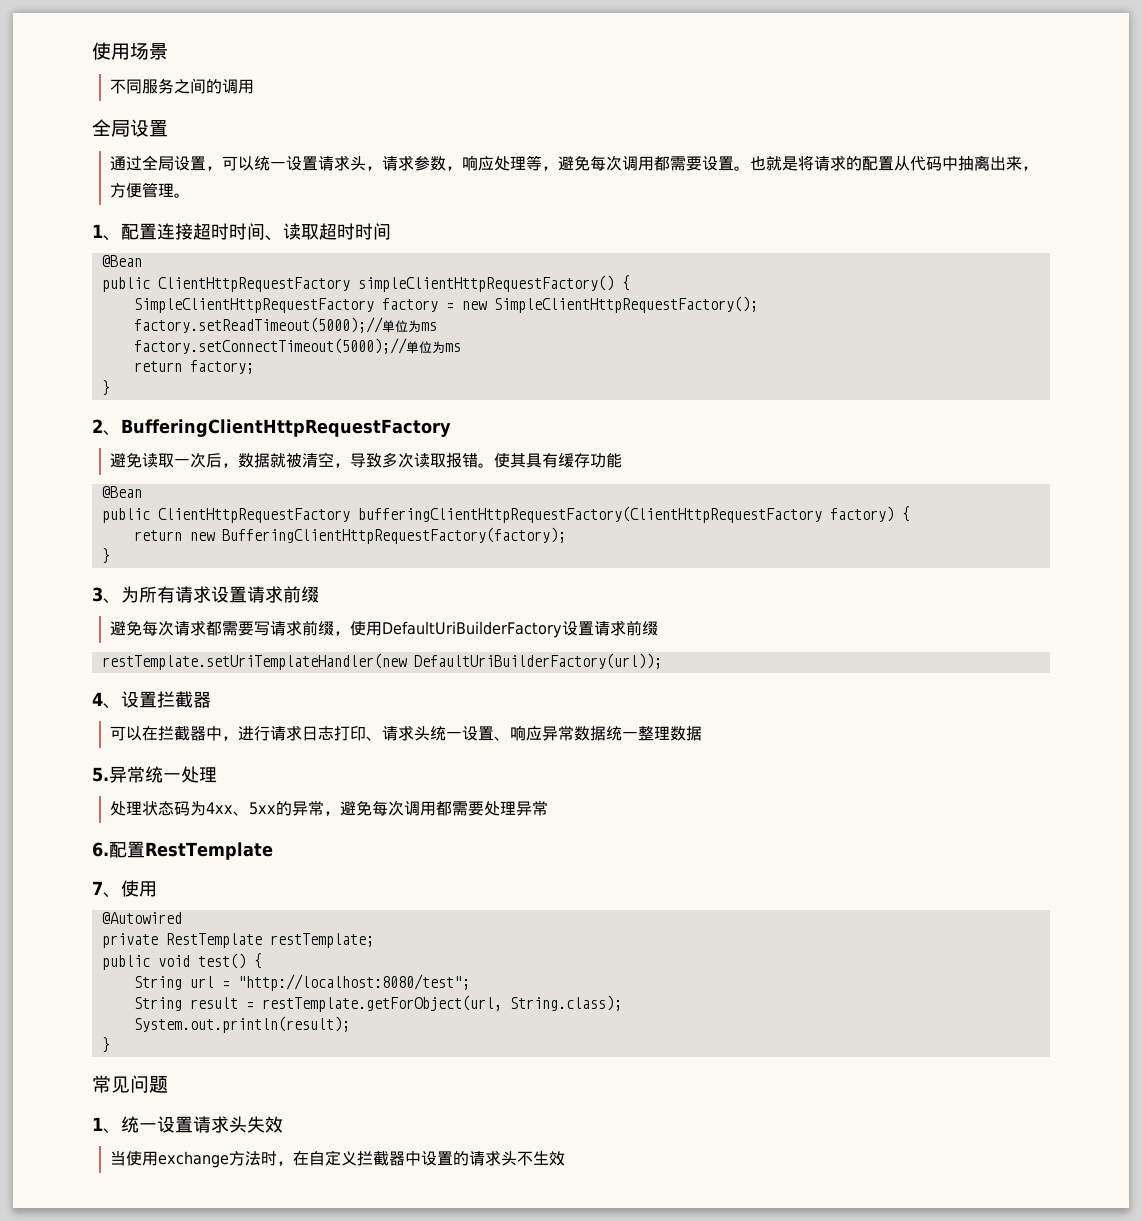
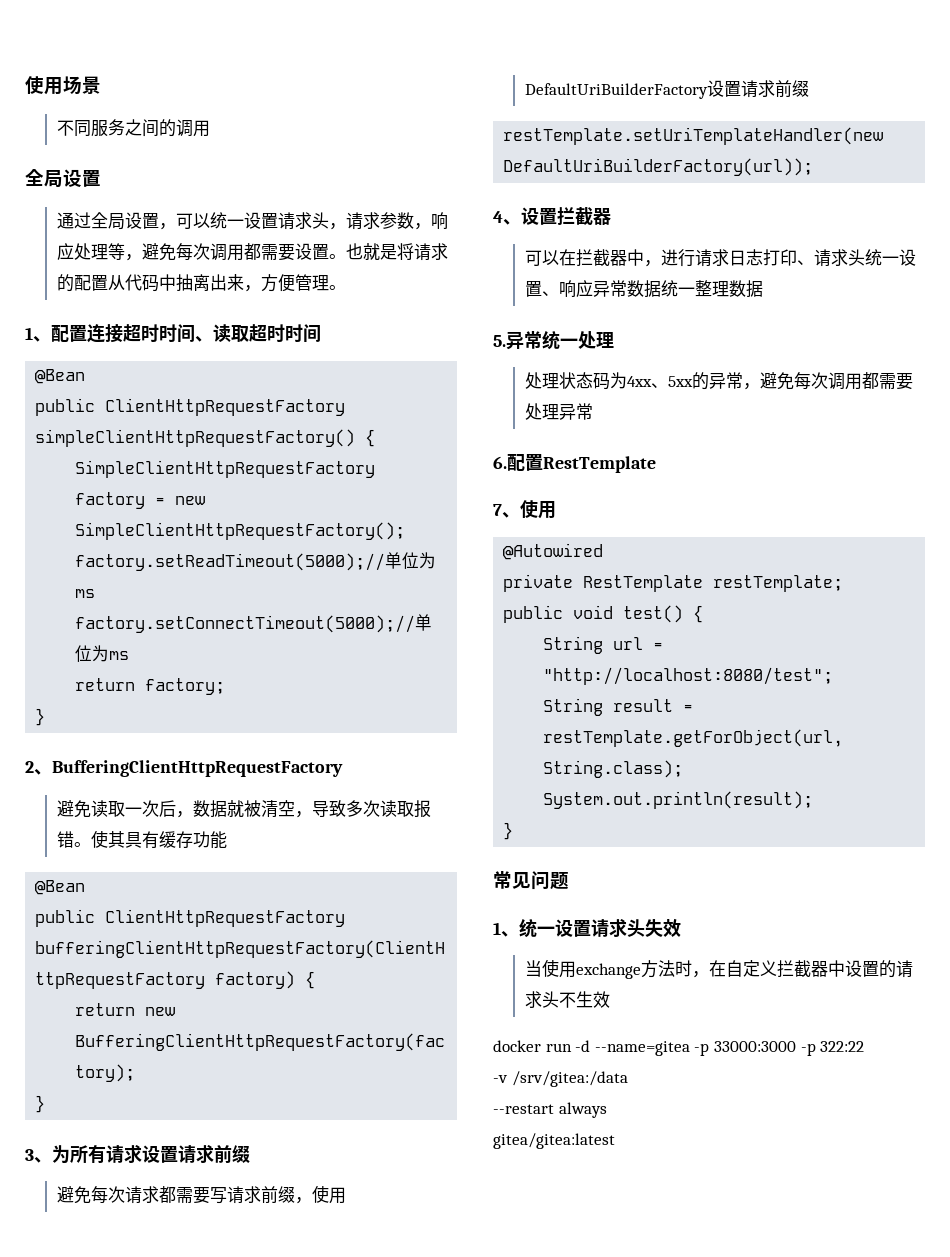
+ docker run -d --name=gitea -p 33000:3000 -p 322:22
+ -v /srv/gitea:/data
+ --restart always
+ gitea/gitea:latest

